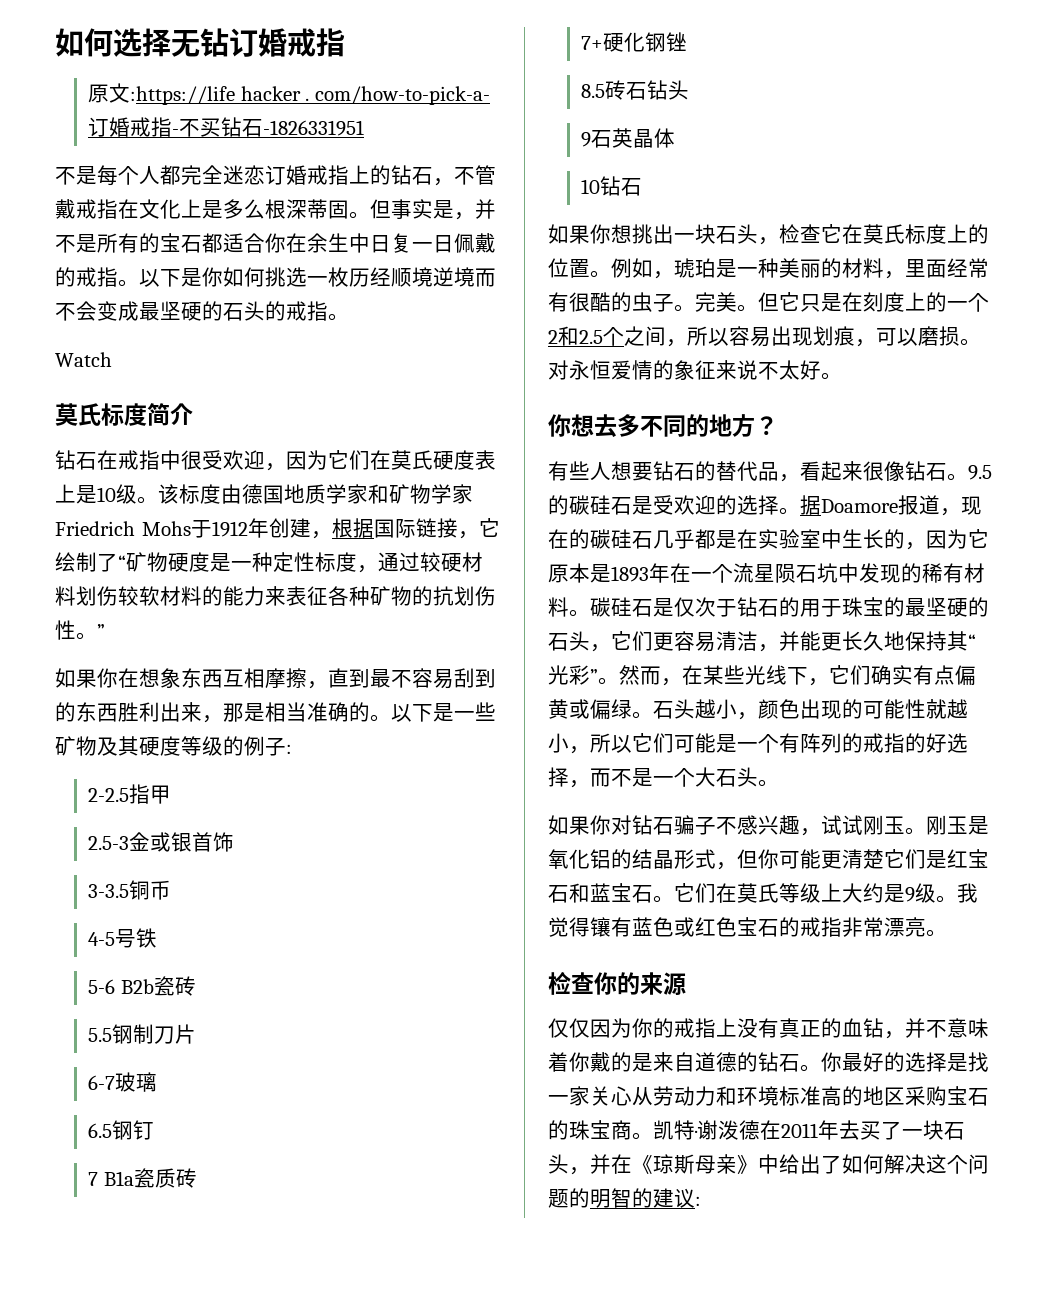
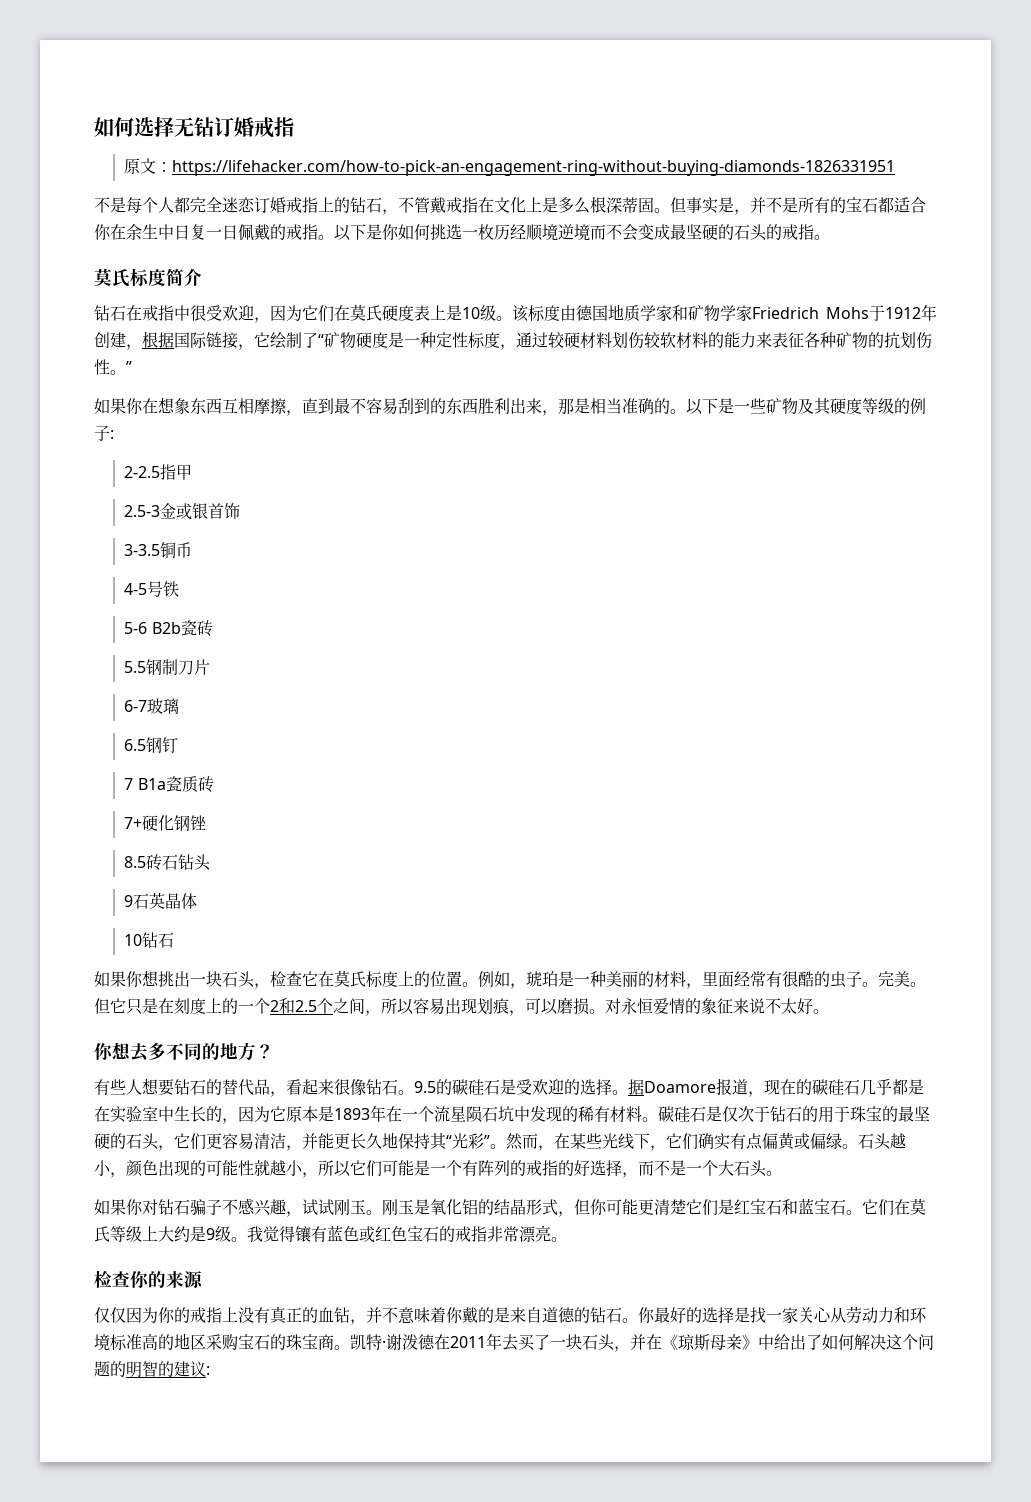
- 原文:https://life hacker . com/how-to-pick-a-订婚戒指-不买钻石-1826331951
+ 原文：https://lifehacker.com/how-to-pick-an-engagement-ring-without-buying-diamonds-1826331951
- Watch

